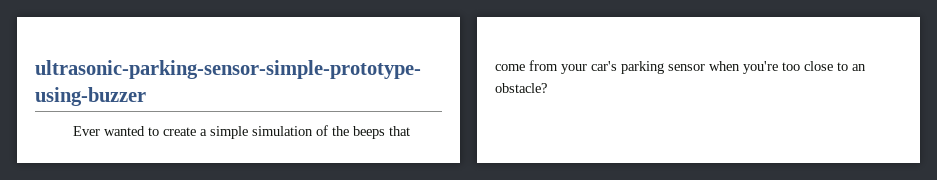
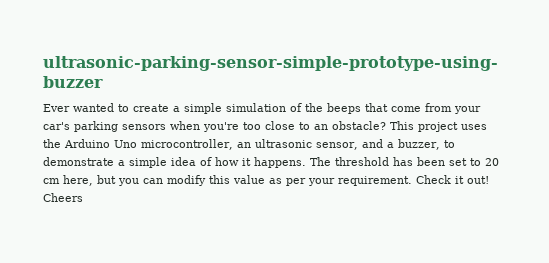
- Ever wanted to create a simple simulation of the beeps that come from your car's parking sensor when you're too close to an obstacle?
+ Ever wanted to create a simple simulation of the beeps that come from your car's parking sensors when you're too close to an obstacle?
+ This project uses the Arduino Uno microcontroller, an ultrasonic sensor, and a buzzer, to demonstrate a simple idea of how it happens. The threshold has been set to 20 cm here, but you can modify this value as per your requirement. Check it out! Cheers

